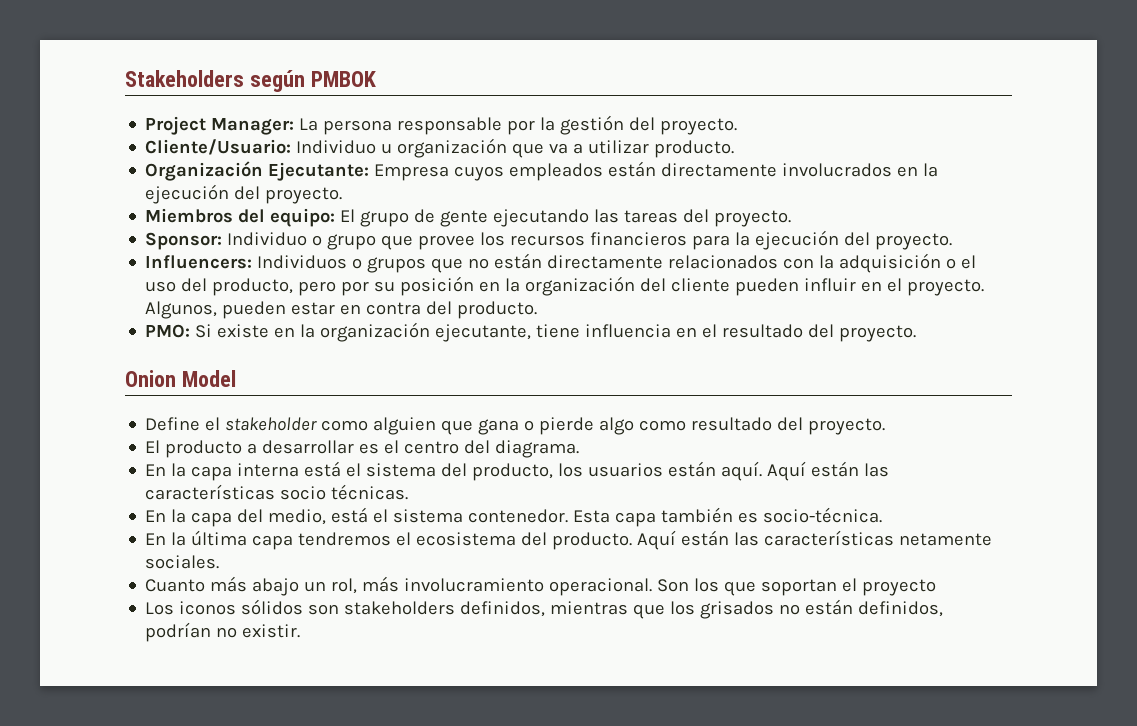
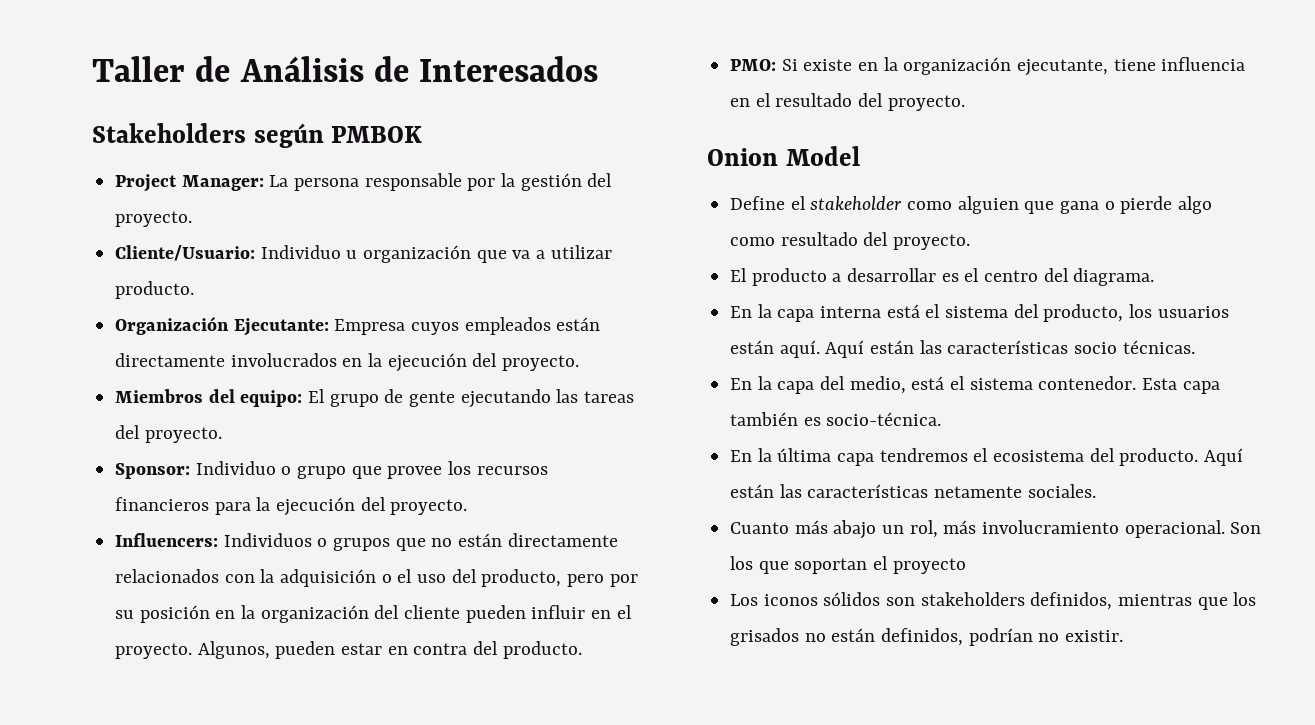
+ Taller de Análisis de Interesados

